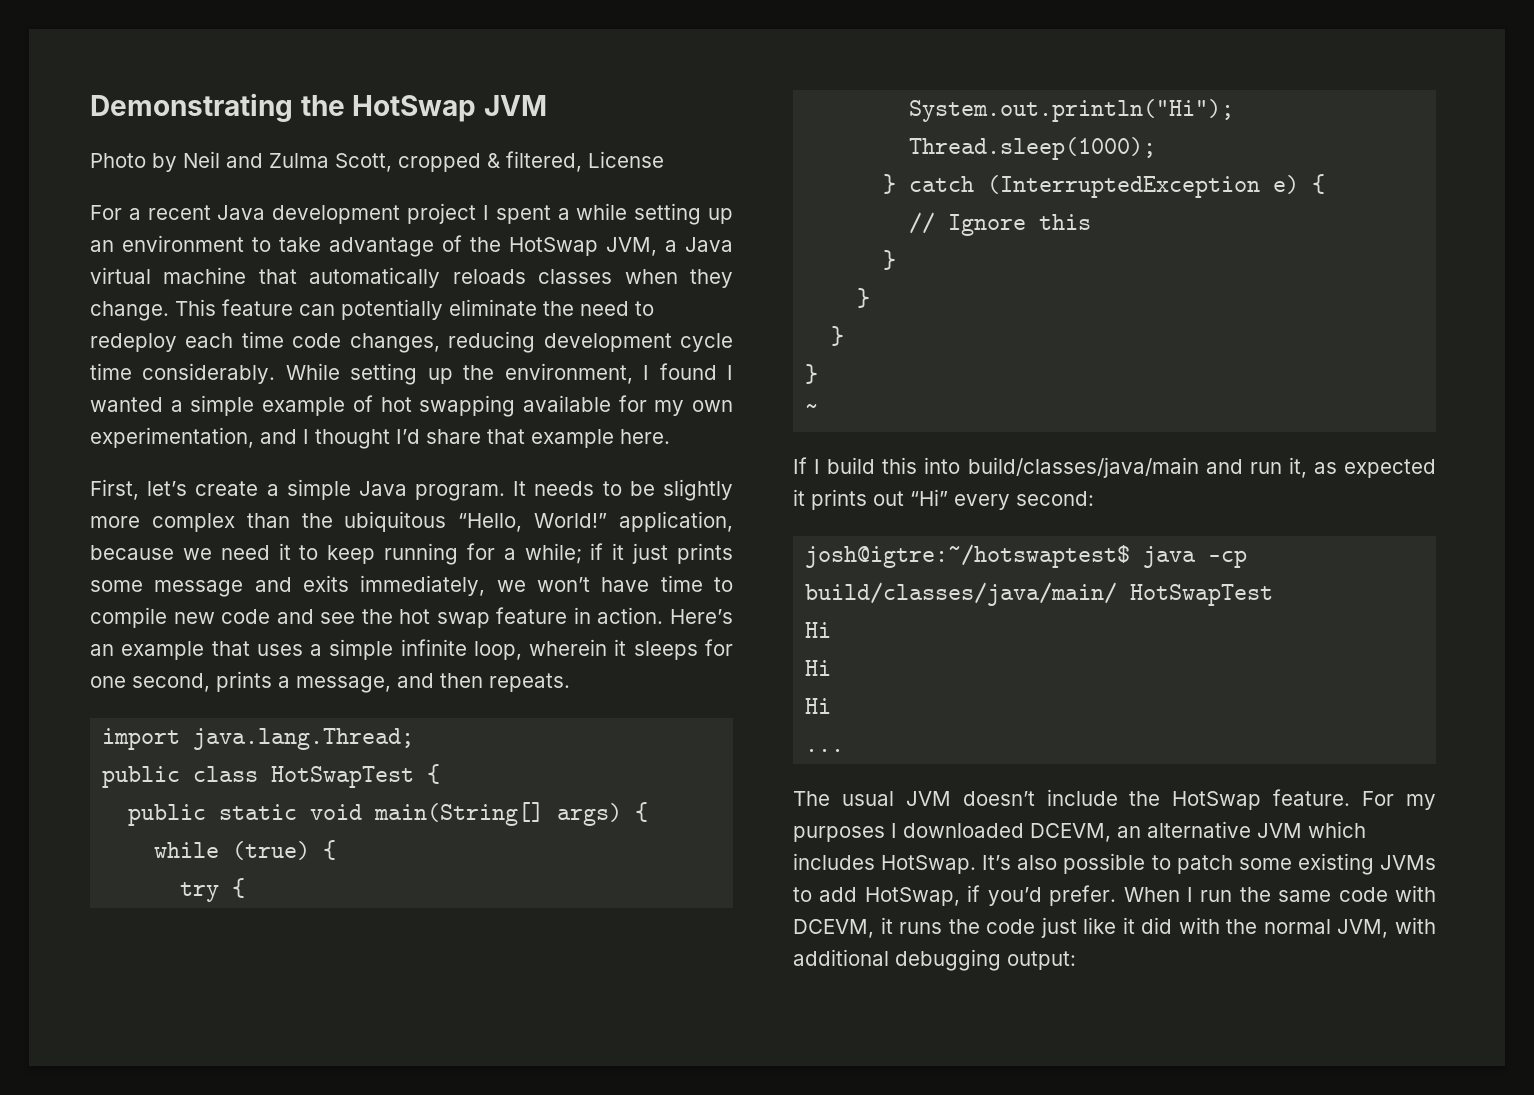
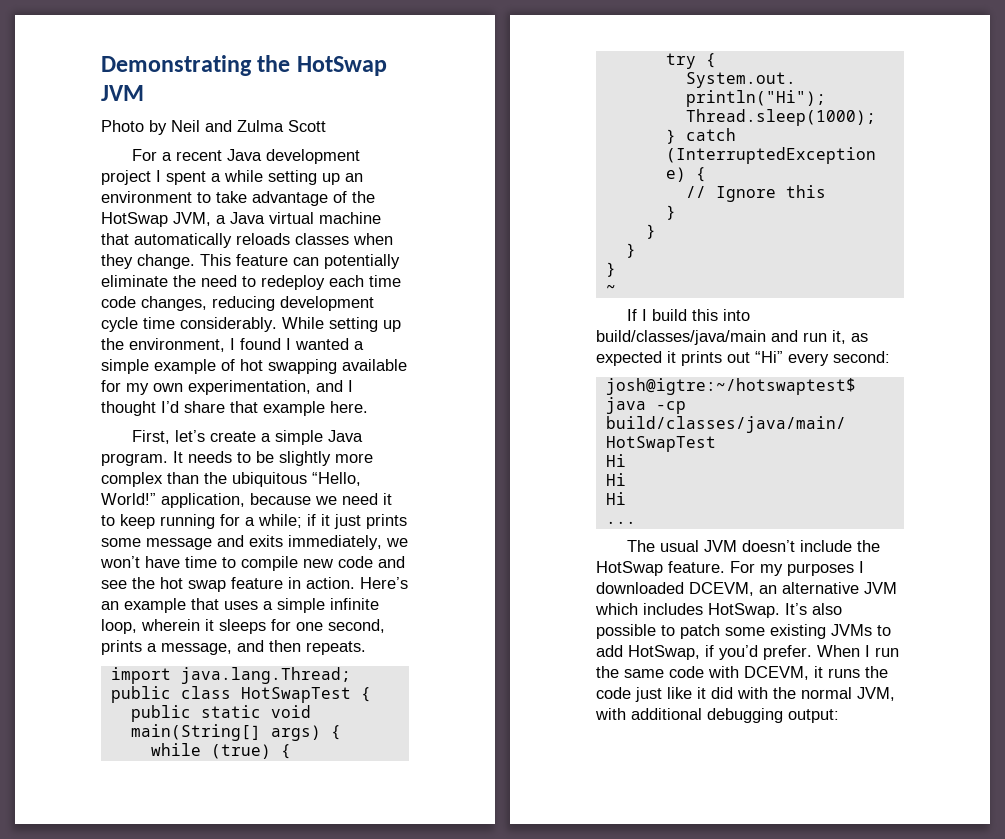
- Photo by Neil and Zulma Scott, cropped & filtered, License
+ Photo by Neil and Zulma Scott

